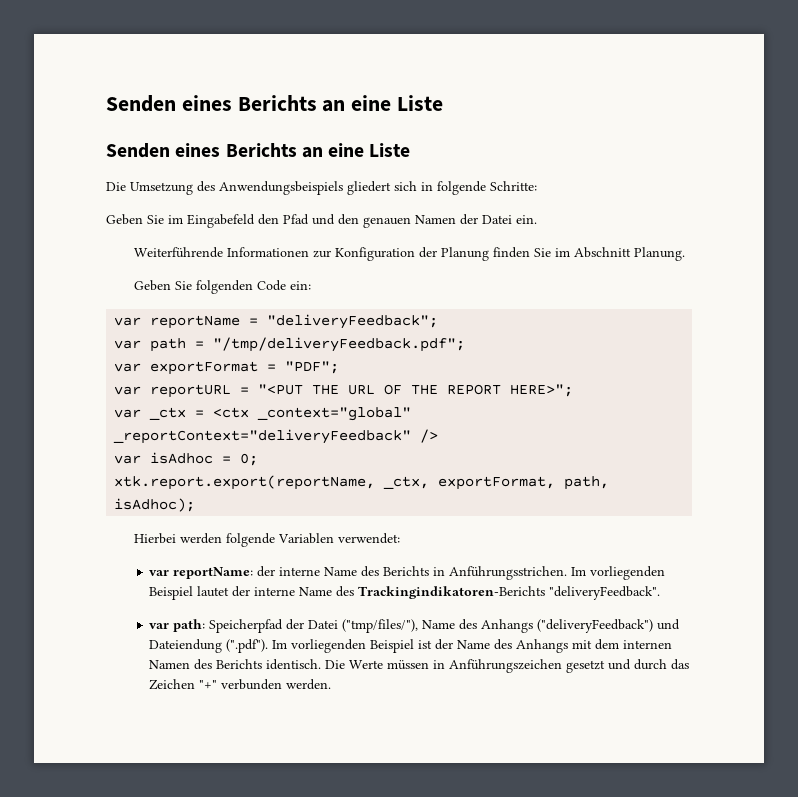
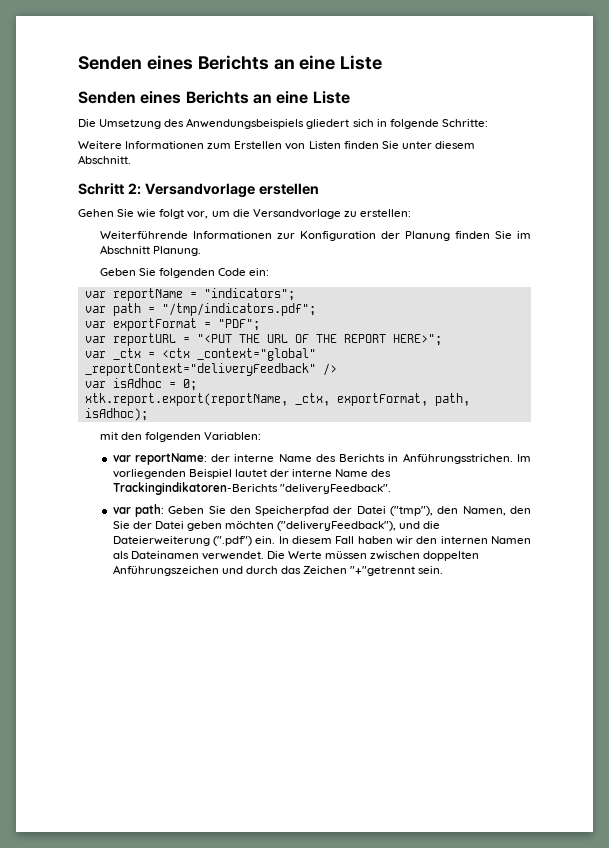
- Geben Sie im Eingabefeld den Pfad und den genauen Namen der Datei ein.
+ Weitere Informationen zum Erstellen von Listen finden Sie unter diesem Abschnitt.
+ Schritt 2: Versandvorlage erstellen
+ Gehen Sie wie folgt vor, um die Versandvorlage zu erstellen:
- var reportName = "deliveryFeedback";
+ var reportName = "indicators";
- var path = "/tmp/deliveryFeedback.pdf";
+ var path = "/tmp/indicators.pdf";
- Hierbei werden folgende Variablen verwendet:
+ mit den folgenden Variablen:
- var path: Speicherpfad der Datei ("tmp/files/"), Name des Anhangs ("deliveryFeedback") und Dateiendung (".pdf"). Im vorliegenden Beispiel ist der Name des Anhangs mit dem internen Namen des Berichts identisch. Die Werte müssen in Anführungszeichen gesetzt und durch das Zeichen "+" verbunden werden.
+ var path: Geben Sie den Speicherpfad der Datei ("tmp"), den Namen, den Sie der Datei geben möchten ("deliveryFeedback"), und die Dateierweiterung (".pdf") ein. In diesem Fall haben wir den internen Namen als Dateinamen verwendet. Die Werte müssen zwischen doppelten Anführungszeichen und durch das Zeichen "+"getrennt sein.

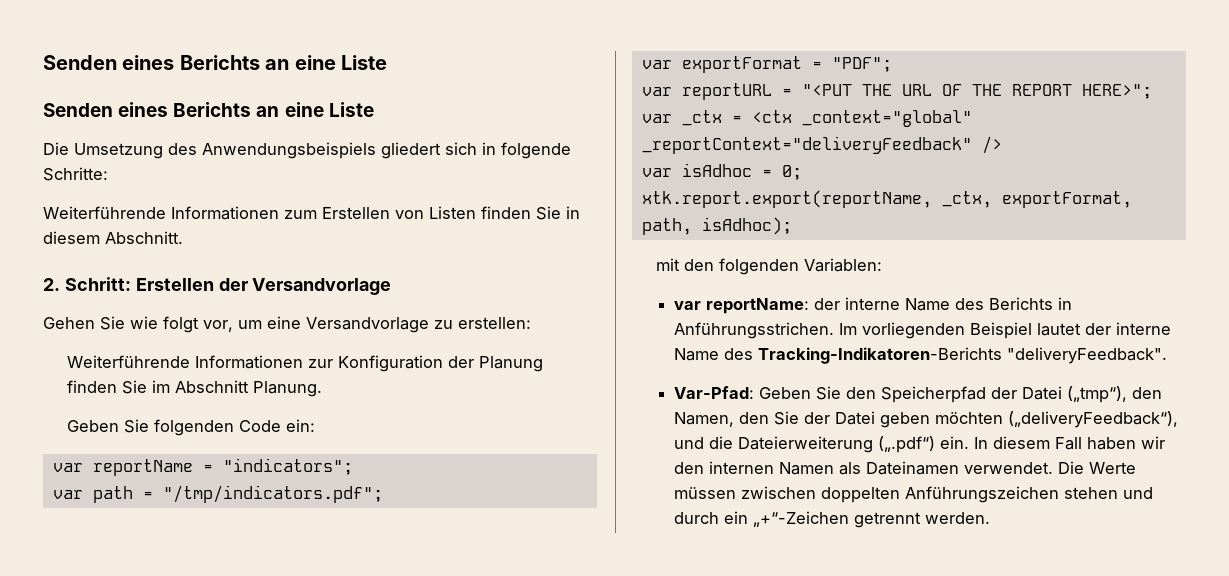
- Weitere Informationen zum Erstellen von Listen finden Sie unter diesem Abschnitt.
+ Weiterführende Informationen zum Erstellen von Listen finden Sie in diesem Abschnitt.
- Schritt 2: Versandvorlage erstellen
+ 2. Schritt: Erstellen der Versandvorlage
- Gehen Sie wie folgt vor, um die Versandvorlage zu erstellen:
+ Gehen Sie wie folgt vor, um eine Versandvorlage zu erstellen:
- Im vorliegenden Beispiel lautet der interne Name des Trackingindikatoren-Berichts "deliveryFeedback".
+ Im vorliegenden Beispiel lautet der interne Name des Tracking-Indikatoren-Berichts "deliveryFeedback".
- var path: Geben Sie den Speicherpfad der Datei ("tmp"), den Namen, den Sie der Datei geben möchten ("deliveryFeedback"), und die Dateierweiterung (".pdf") ein.
+ Var-Pfad: Geben Sie den Speicherpfad der Datei („tmp“), den Namen, den Sie der Datei geben möchten („deliveryFeedback“), und die Dateierweiterung („.pdf“) ein.
- Die Werte müssen zwischen doppelten Anführungszeichen und durch das Zeichen "+"getrennt sein.
+ Die Werte müssen zwischen doppelten Anführungszeichen stehen und durch ein „+“-Zeichen getrennt werden.

